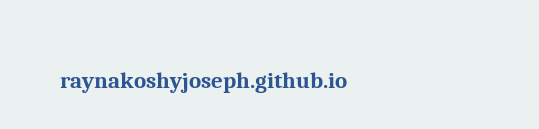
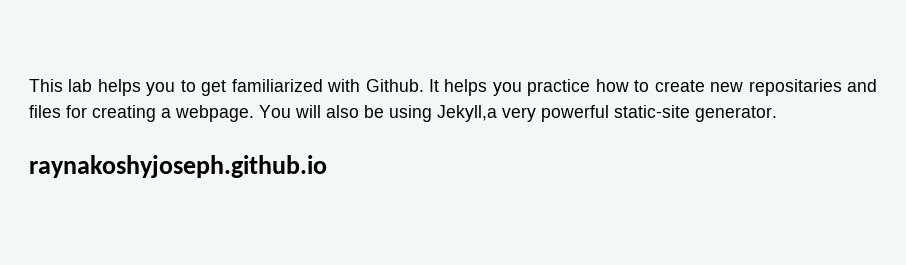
+ This lab helps you to get familiarized with Github. It helps you practice how to create new repositaries and files for creating a webpage. You will also be using Jekyll,a very powerful static-site generator.

